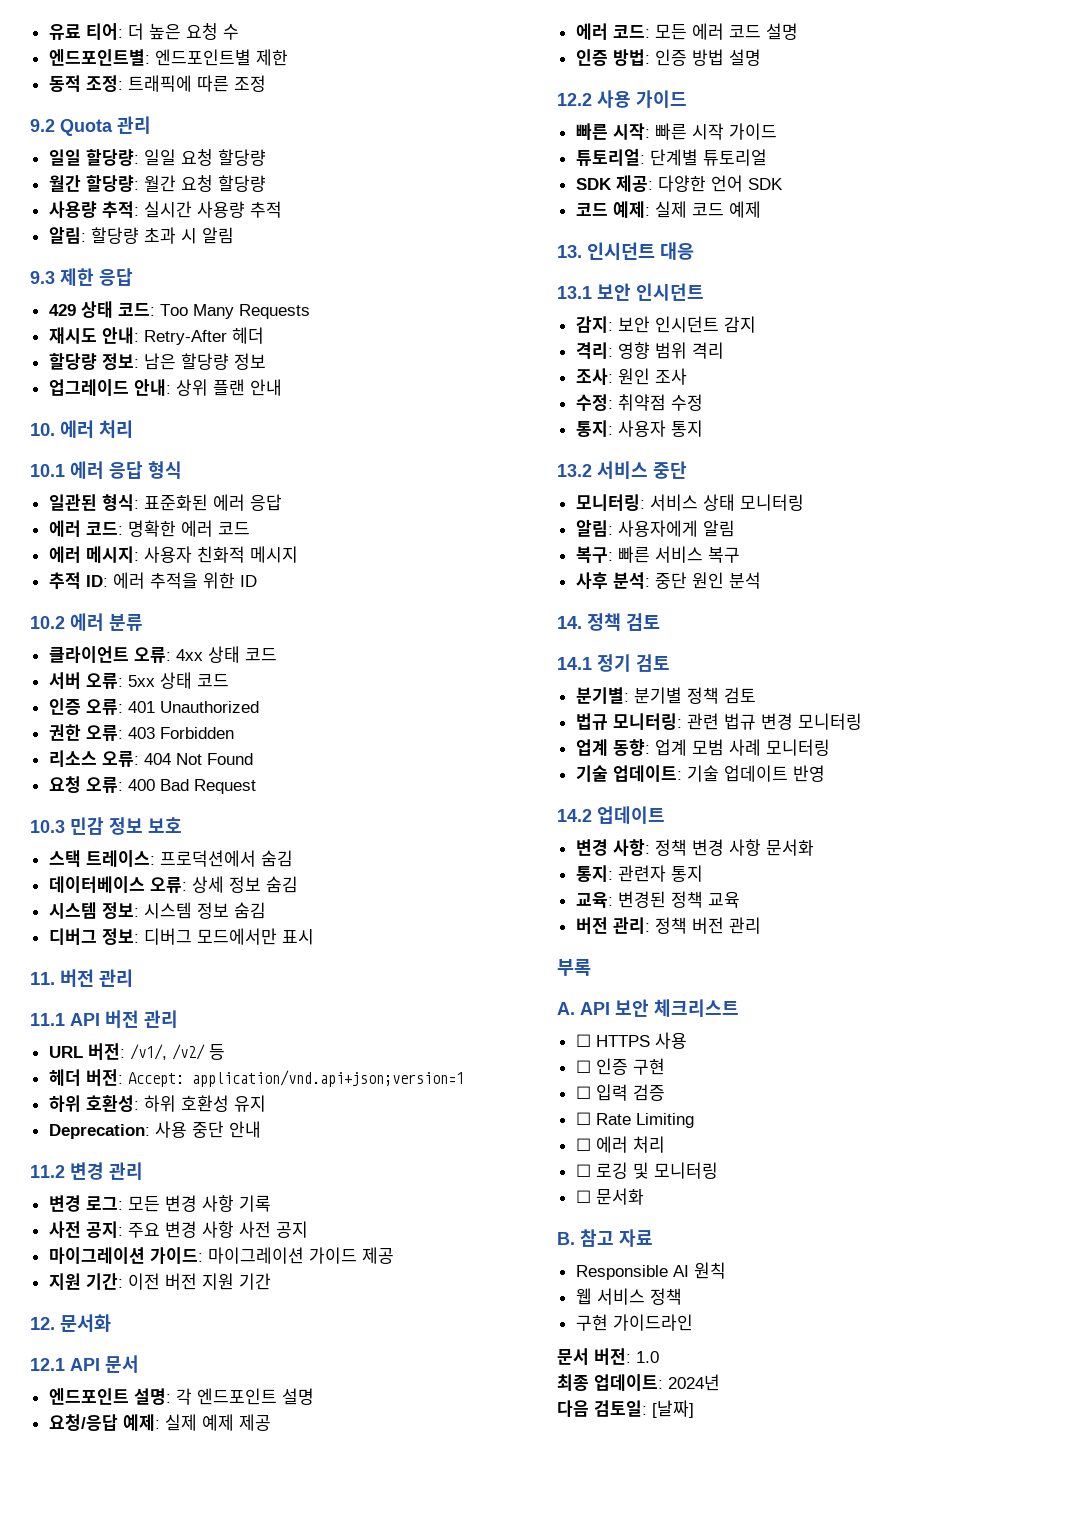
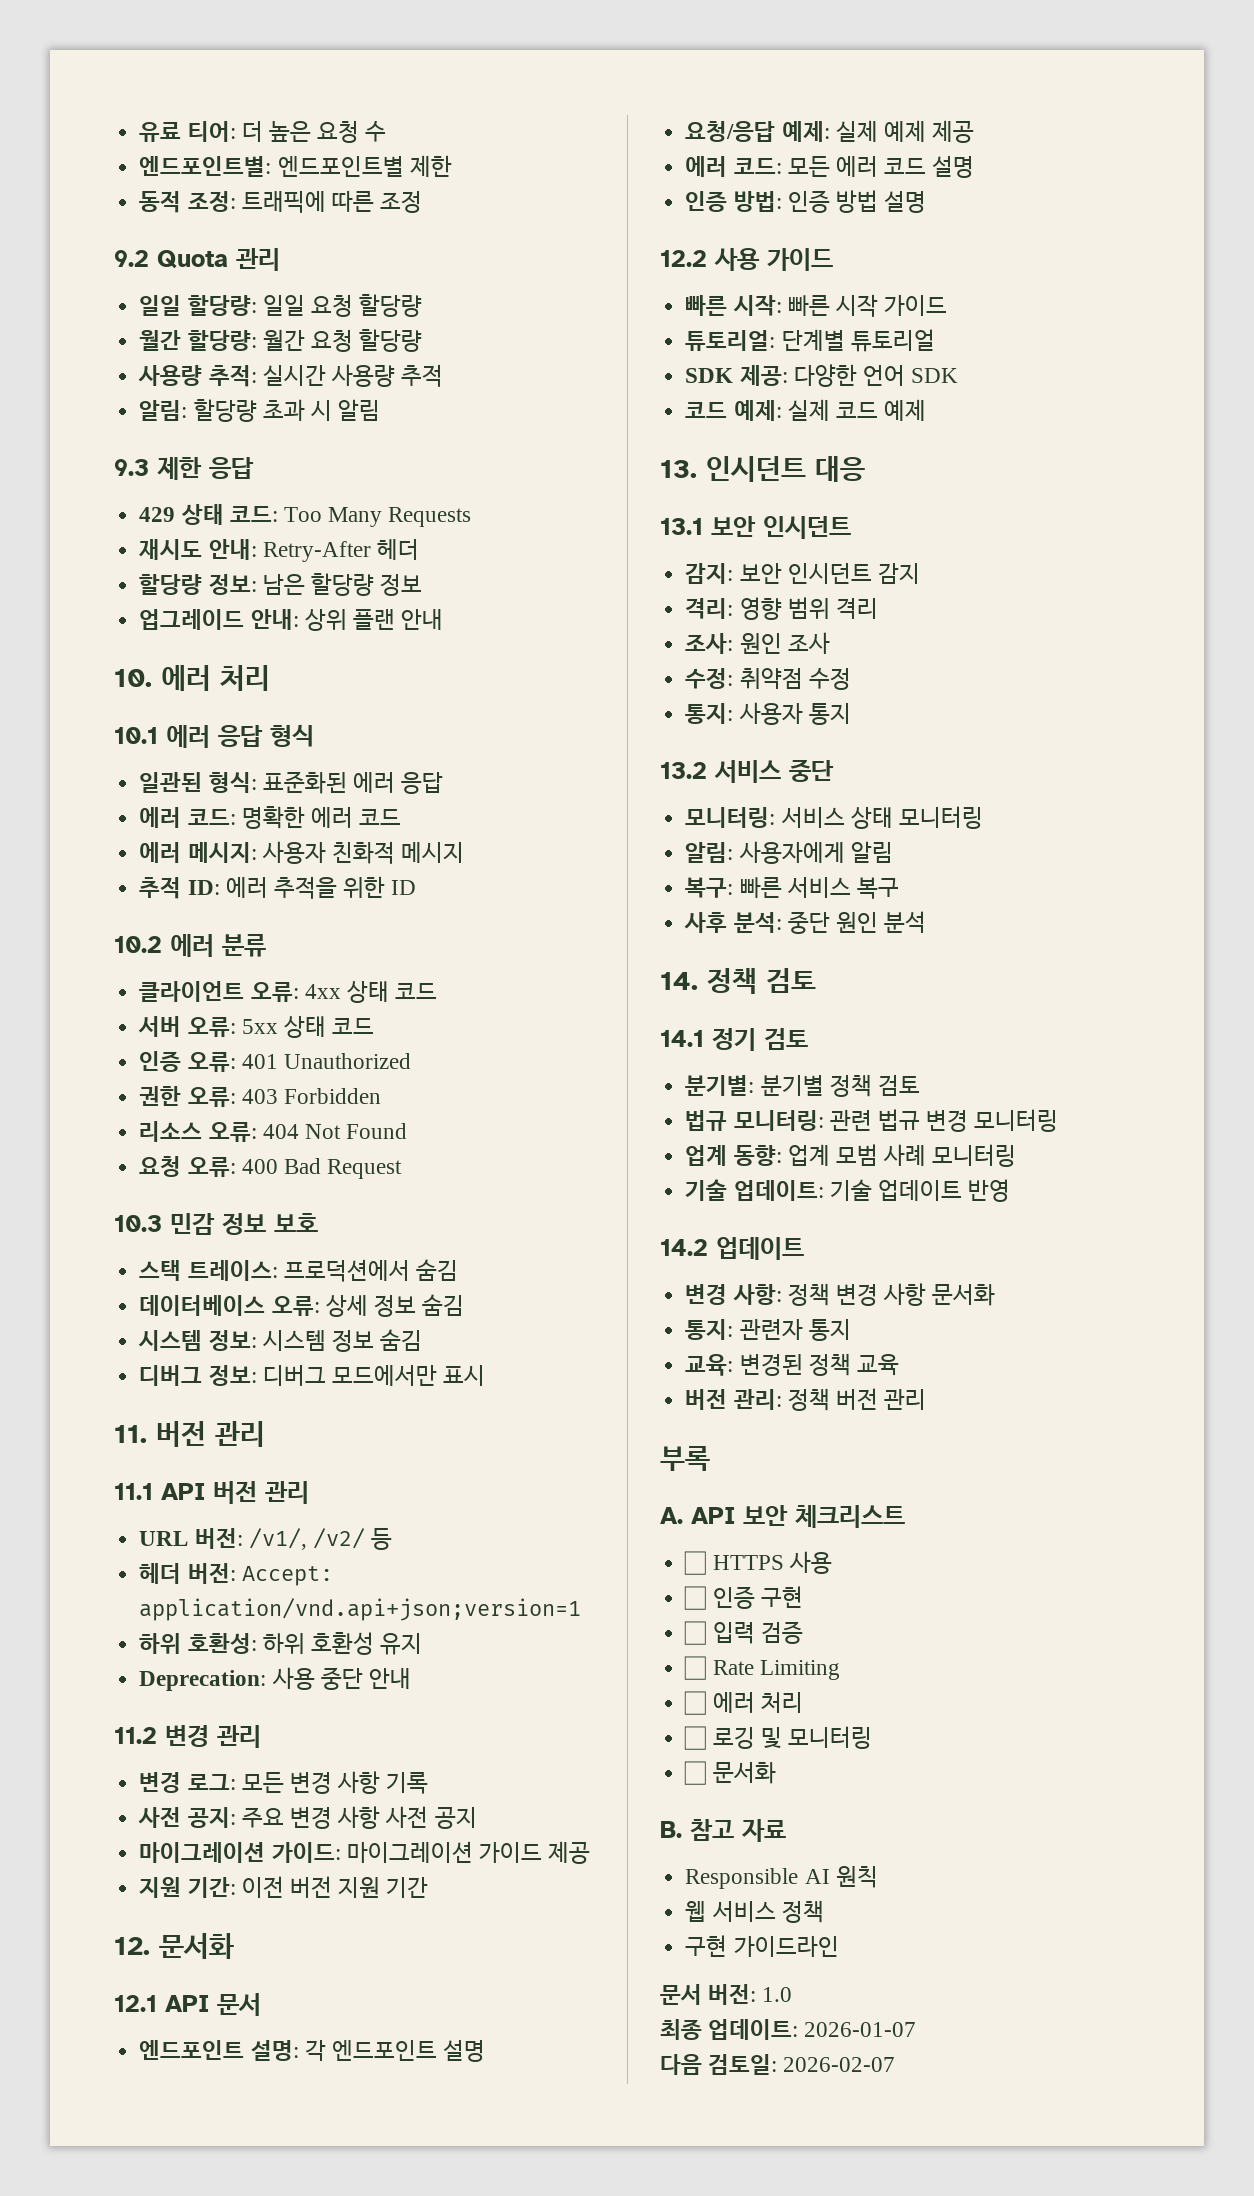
- 최종 업데이트: 2024년
+ 최종 업데이트: 2026-01-07
- 다음 검토일: [날짜]
+ 다음 검토일: 2026-02-07

